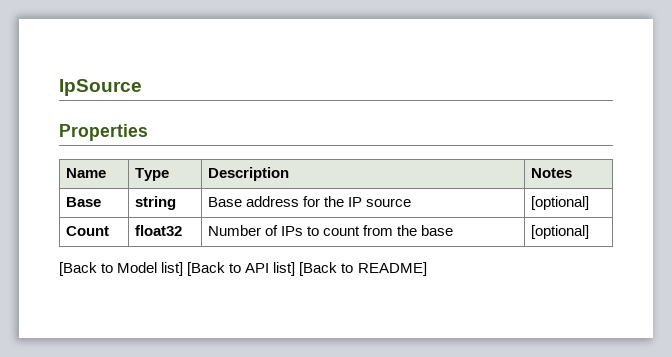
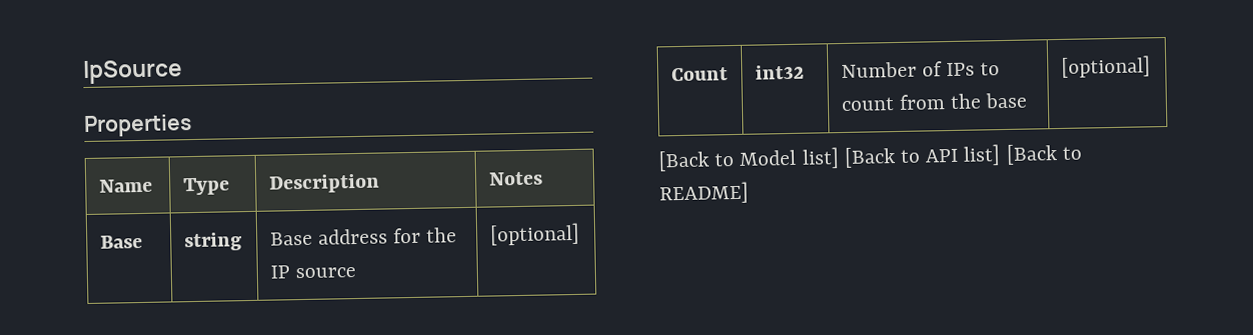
- Count | float32 | Number of IPs to count from the base | [optional]
+ Count | int32 | Number of IPs to count from the base | [optional]

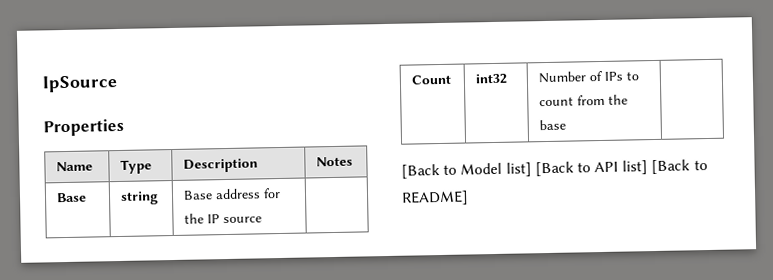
- Base | string | Base address for the IP source | [optional]
+ Base | string | Base address for the IP source |
- Count | int32 | Number of IPs to count from the base | [optional]
+ Count | int32 | Number of IPs to count from the base |

